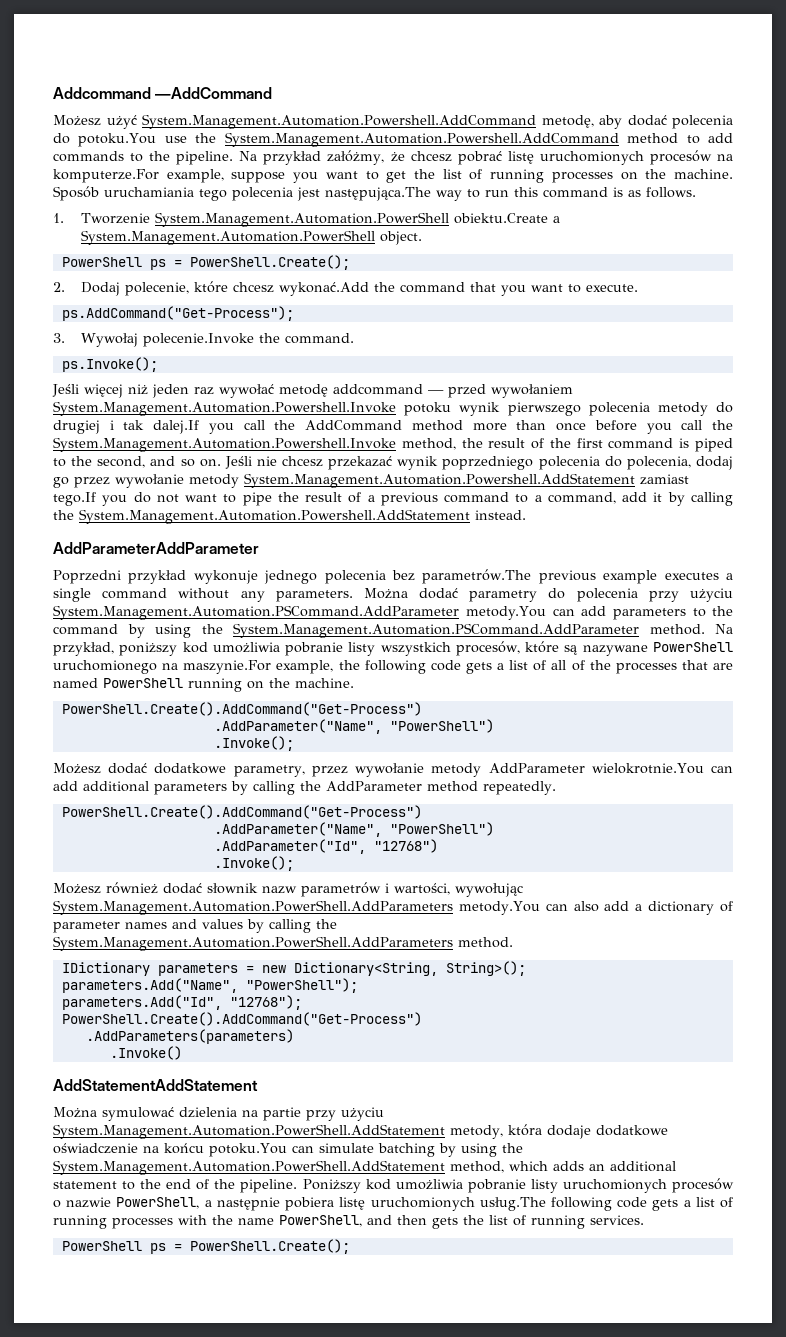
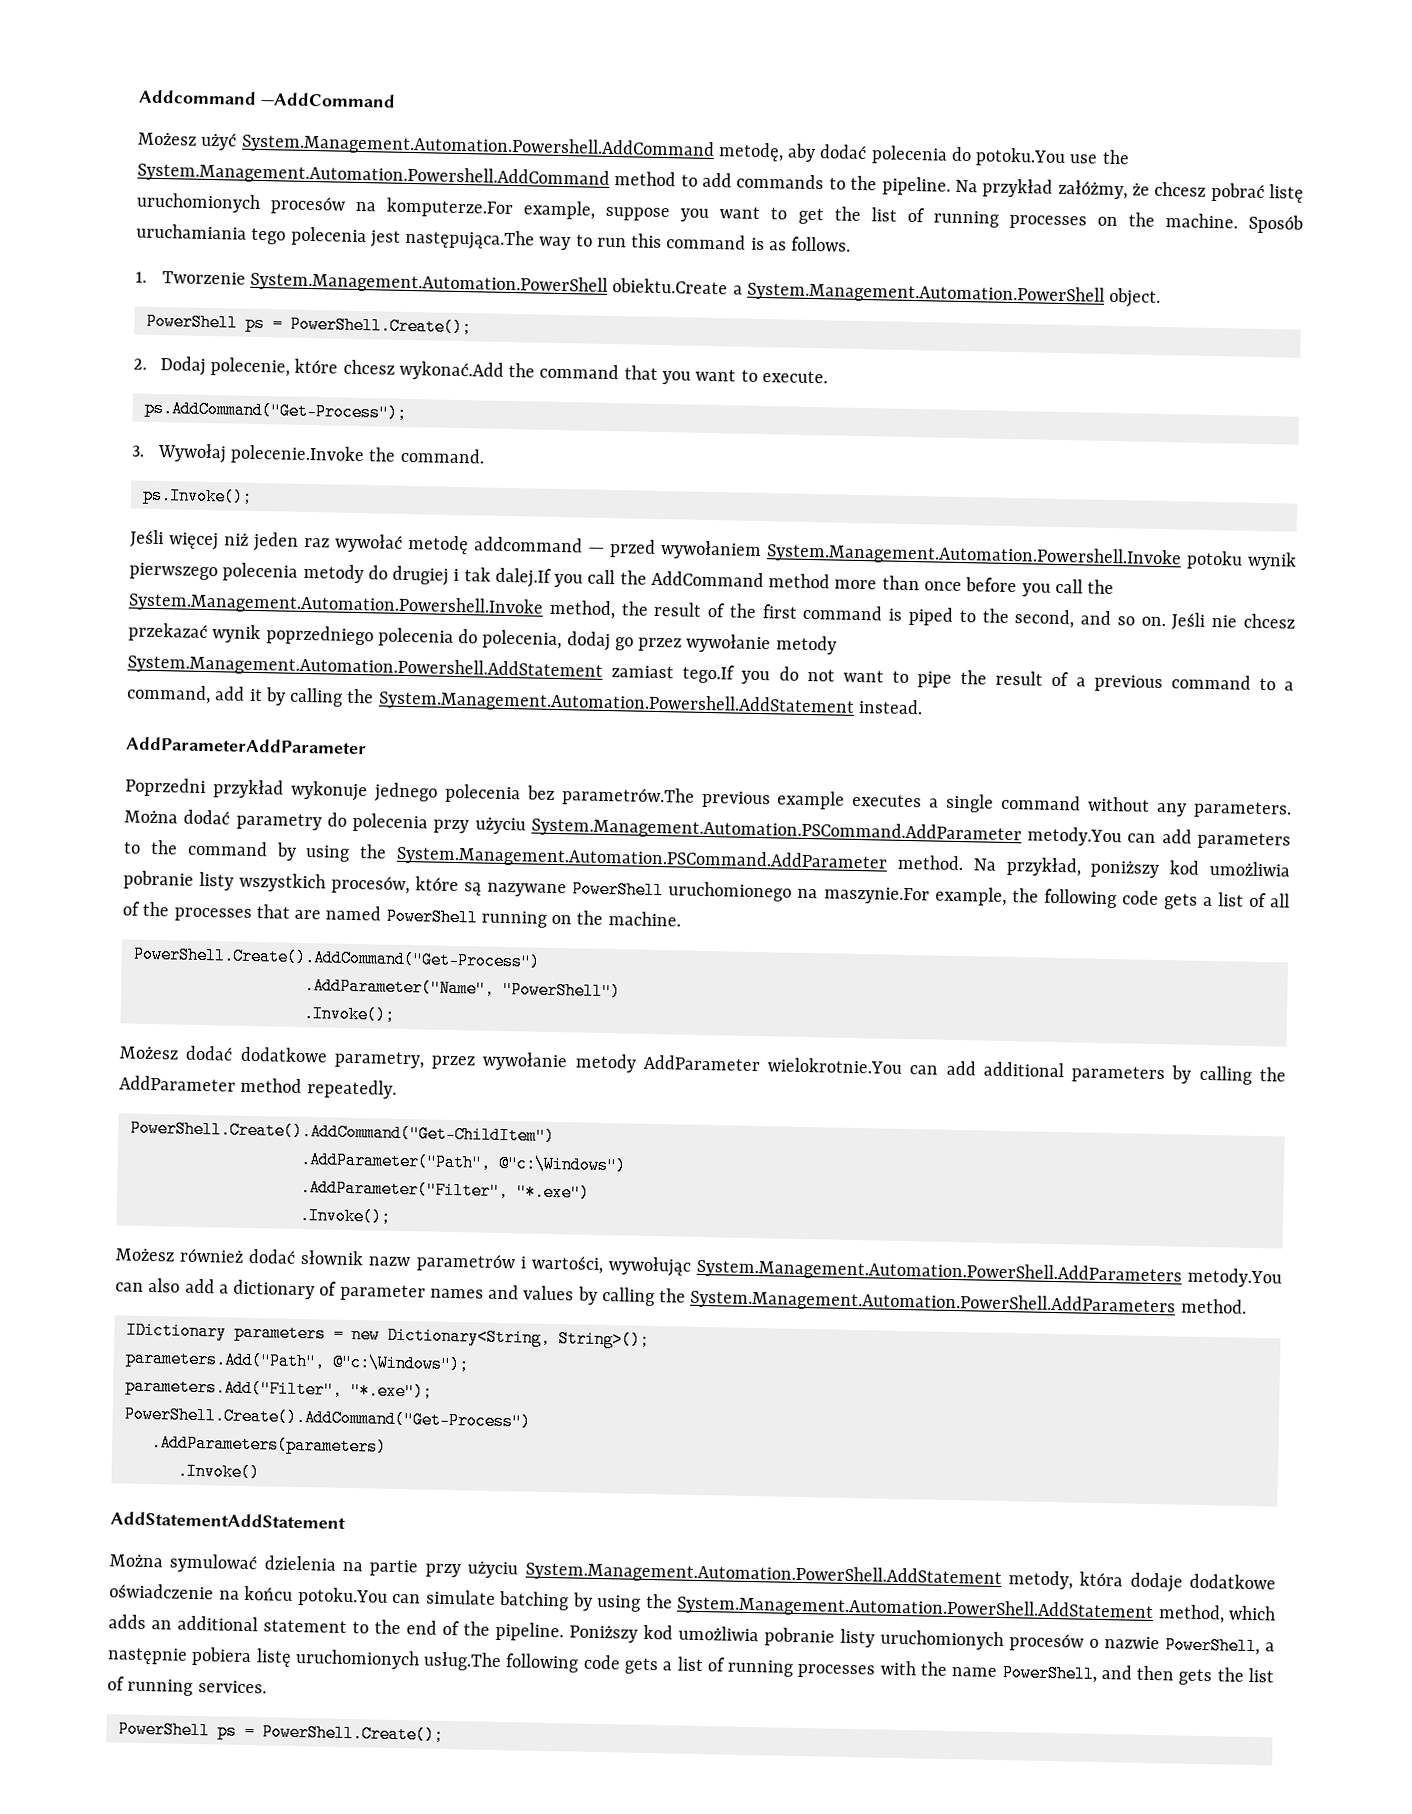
  Możesz dodać dodatkowe parametry, przez wywołanie metody AddParameter wielokrotnie.You can add additional parameters by calling the AddParameter method repeatedly.
- PowerShell.Create().AddCommand("Get-Process")
- .AddParameter("Name", "PowerShell")
- .AddParameter("Id", "12768")
+ PowerShell.Create().AddCommand("Get-ChildItem")
+ .AddParameter("Path", @"c:\Windows")
+ .AddParameter("Filter", "*.exe")
- parameters.Add("Name", "PowerShell");
- parameters.Add("Id", "12768");
+ parameters.Add("Path", @"c:\Windows");
+ parameters.Add("Filter", "*.exe");

